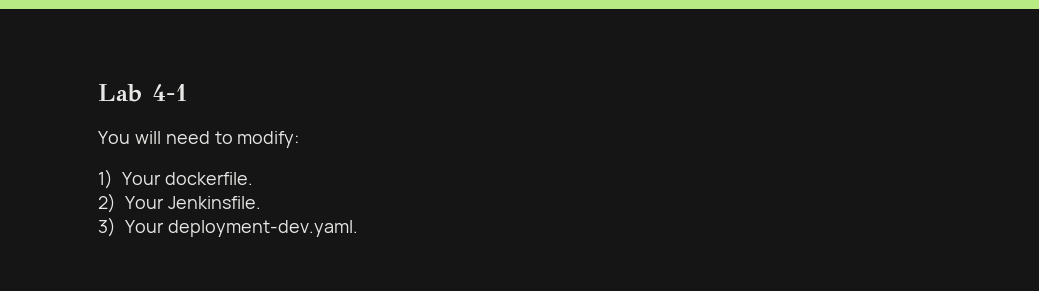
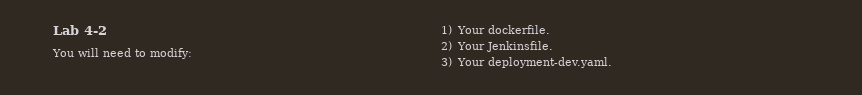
- Lab 4-1
+ Lab 4-2

